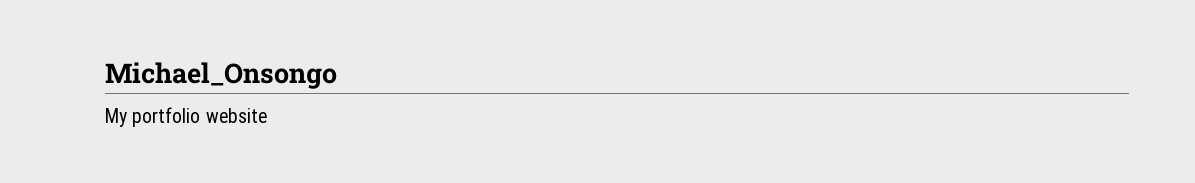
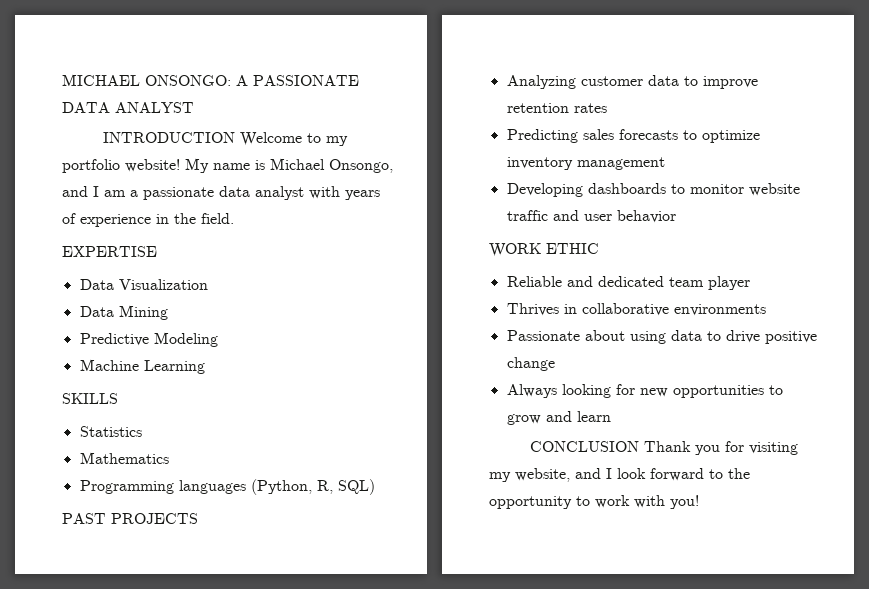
- Michael_Onsongo
- My portfolio website
+ MICHAEL ONSONGO: A PASSIONATE DATA ANALYST
+ INTRODUCTION Welcome to my portfolio website! My name is Michael Onsongo, and I am a passionate data analyst with years of experience in the field.
+ EXPERTISE
+ Data Visualization
+ Data Mining
+ Predictive Modeling
+ Machine Learning
+ SKILLS
+ Statistics
+ Mathematics
+ Programming languages (Python, R, SQL)
+ PAST PROJECTS
+ Analyzing customer data to improve retention rates
+ Predicting sales forecasts to optimize inventory management
+ Developing dashboards to monitor website traffic and user behavior
+ WORK ETHIC
+ Reliable and dedicated team player
+ Thrives in collaborative environments
+ Passionate about using data to drive positive change
+ Always looking for new opportunities to grow and learn
+ CONCLUSION Thank you for visiting my website, and I look forward to the opportunity to work with you!

